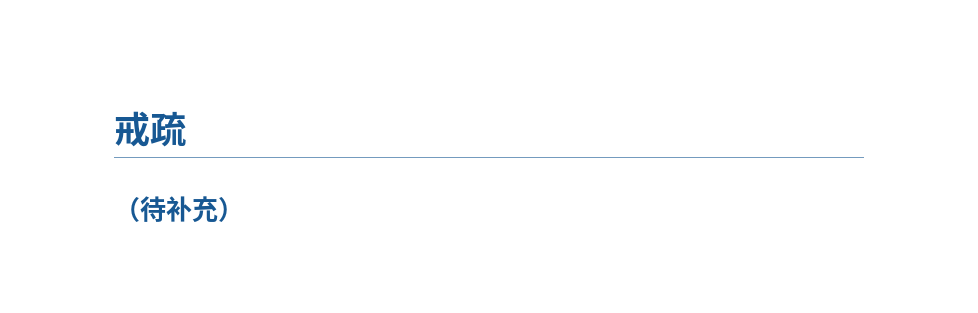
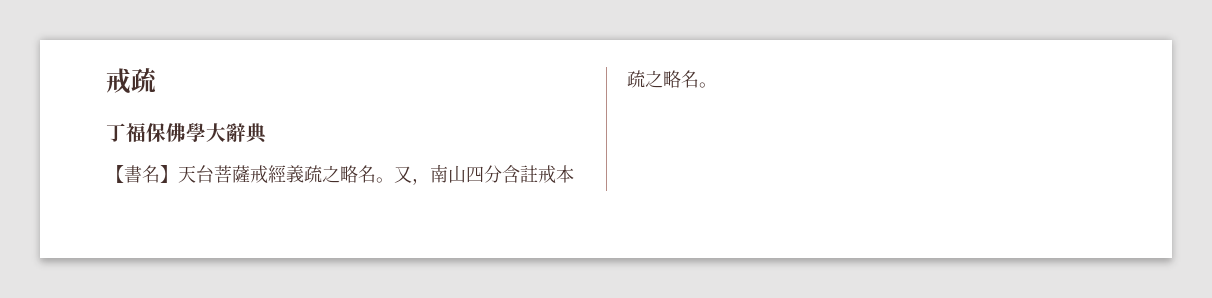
- （待补充）
+ 丁福保佛學大辭典
+ 【書名】天台菩薩戒經義疏之略名。又，南山四分含註戒本疏之略名。

